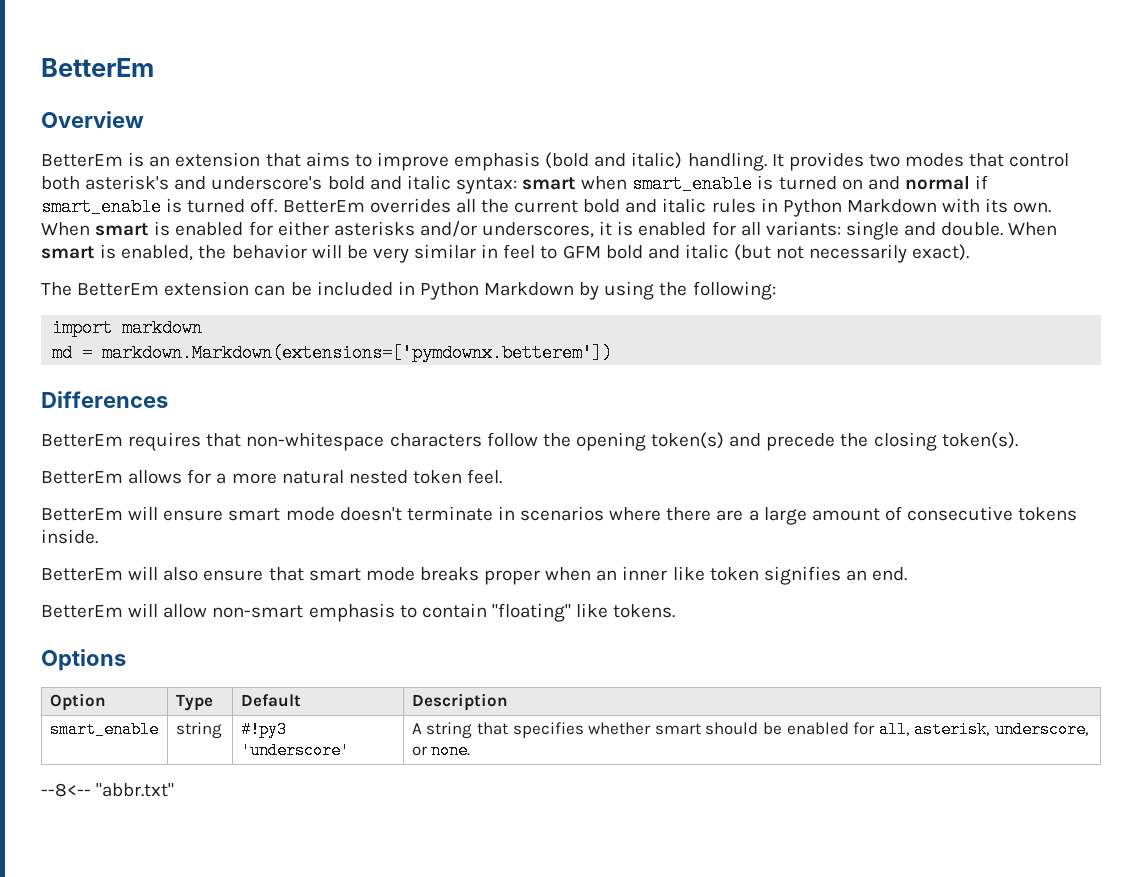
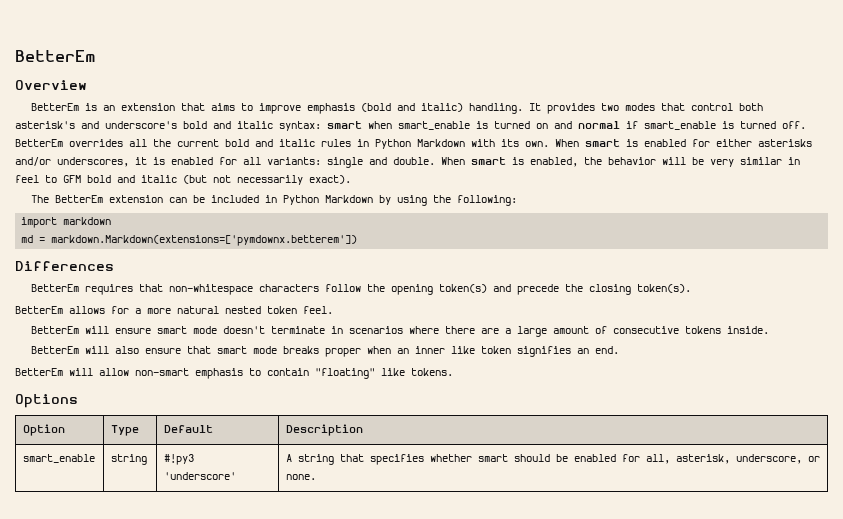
- --8<-- "abbr.txt"

